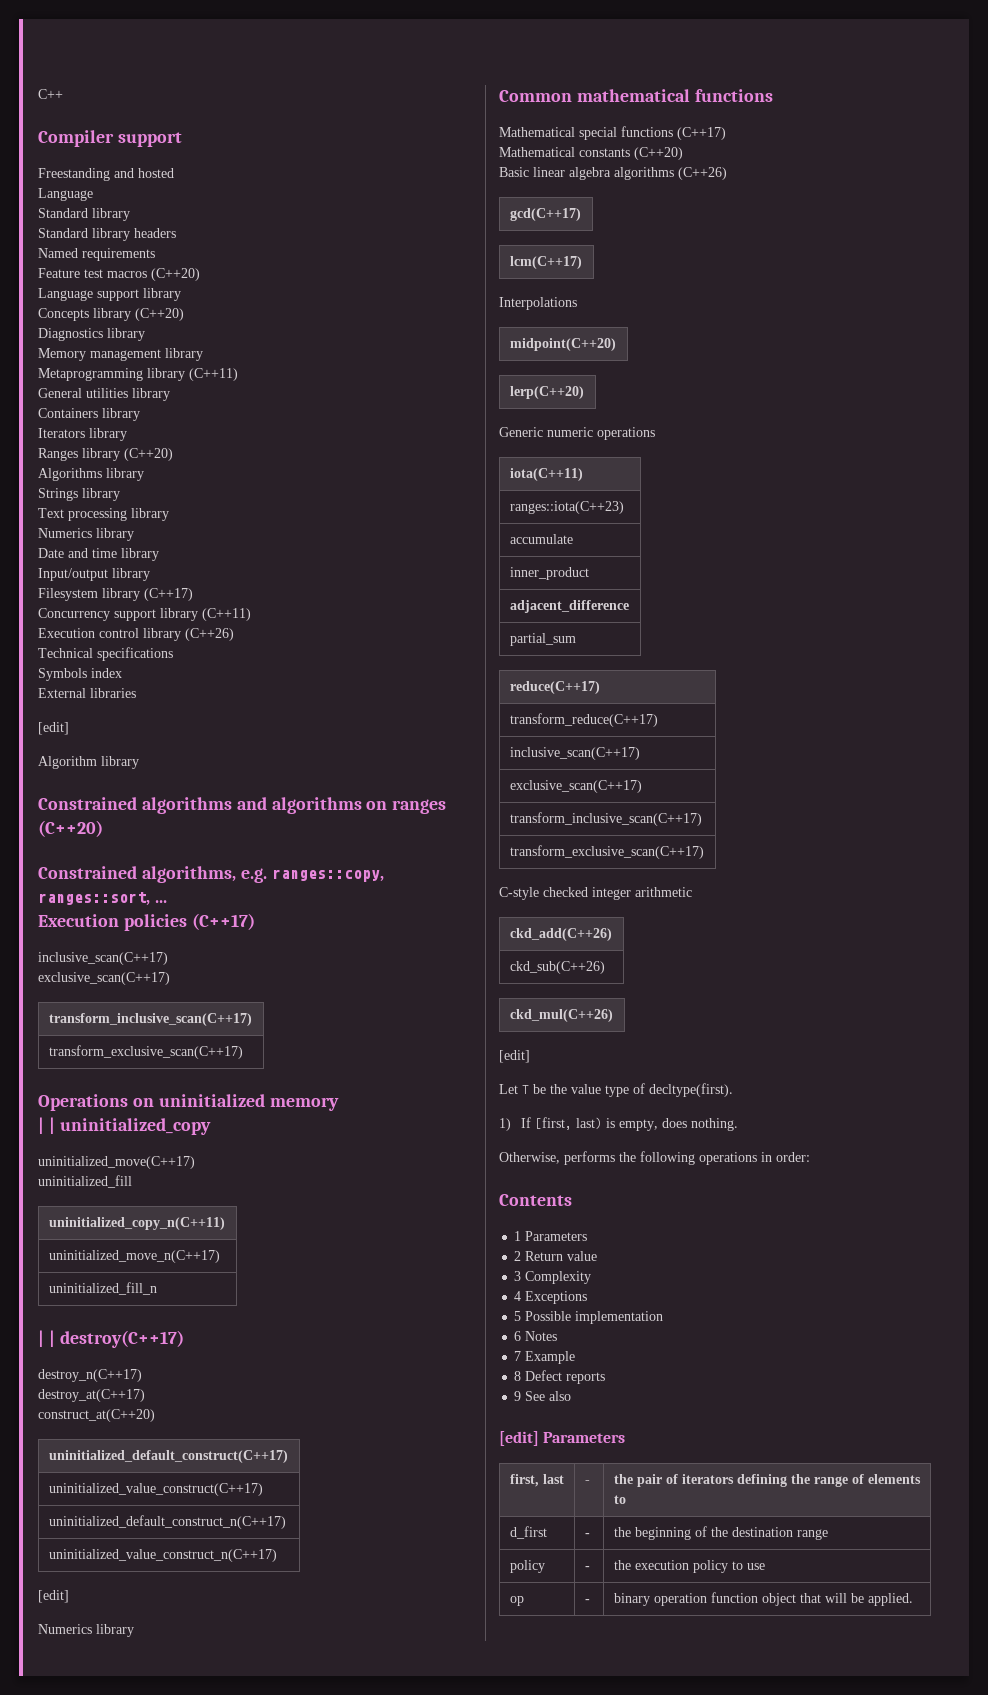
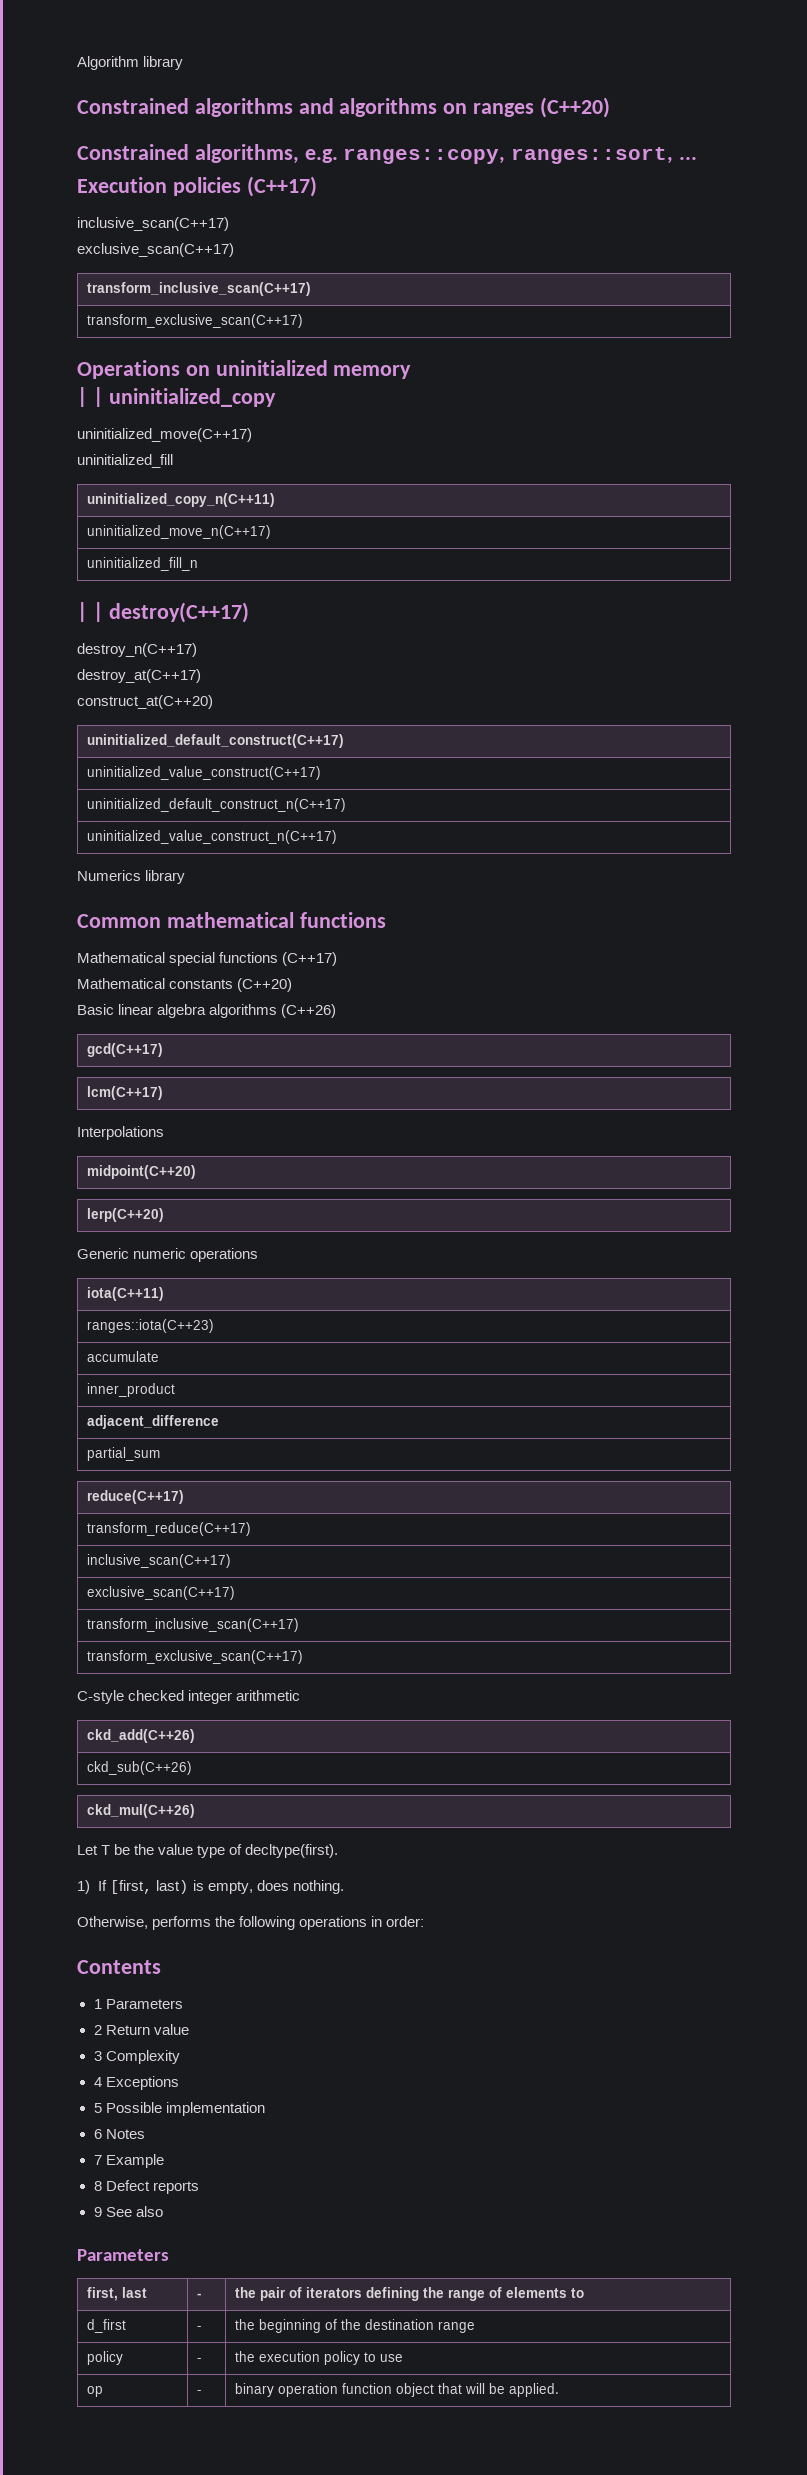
- C++
- Compiler support
- Freestanding and hosted
- Language
- Standard library
- Standard library headers
- Named requirements
- Feature test macros (C++20)
- Language support library
- Concepts library (C++20)
- Diagnostics library
- Memory management library
- Metaprogramming library (C++11)
- General utilities library
- Containers library
- Iterators library
- Ranges library (C++20)
- Algorithms library
- Strings library
- Text processing library
- Numerics library
- Date and time library
- Input/output library
- Filesystem library (C++17)
- Concurrency support library (C++11)
- Execution control library (C++26)
- Technical specifications
- Symbols index
- External libraries
- [edit]
  uninitialized_value_construct_n(C++17)
- [edit]
  ckd_mul(C++26)
- [edit]
  9 See also
- [edit] Parameters
+ Parameters

